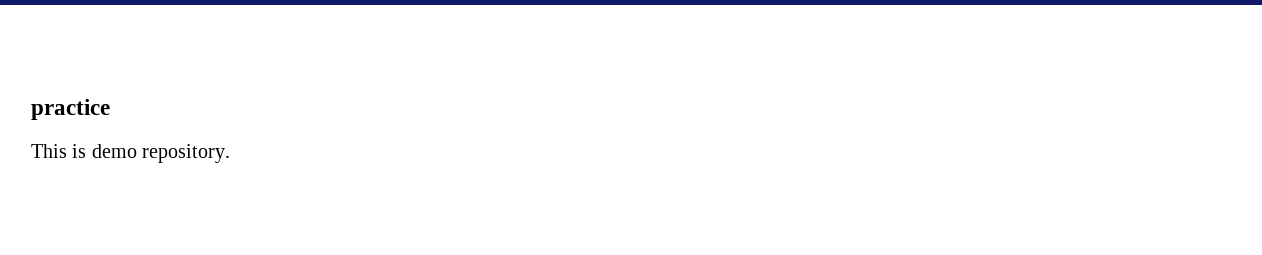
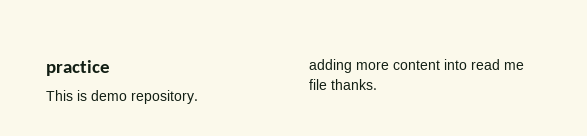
+ adding more content into read me file thanks.

